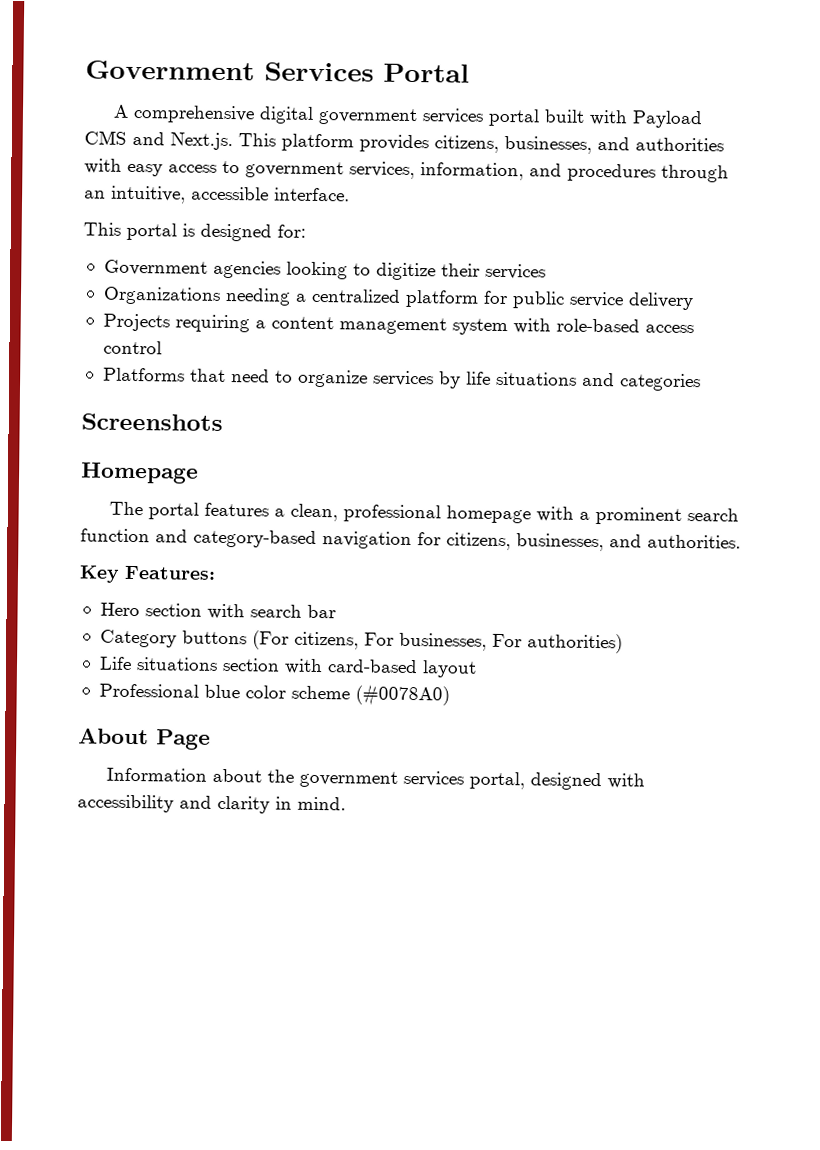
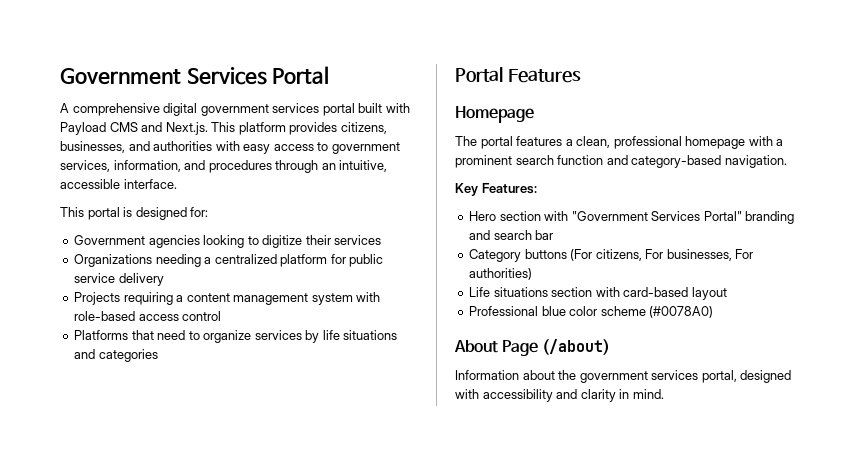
- Screenshots
+ Portal Features
- The portal features a clean, professional homepage with a prominent search function and category-based navigation for citizens, businesses, and authorities.
+ The portal features a clean, professional homepage with a prominent search function and category-based navigation.
- Hero section with search bar
+ Hero section with "Government Services Portal" branding and search bar
- About Page
+ About Page (/about)

